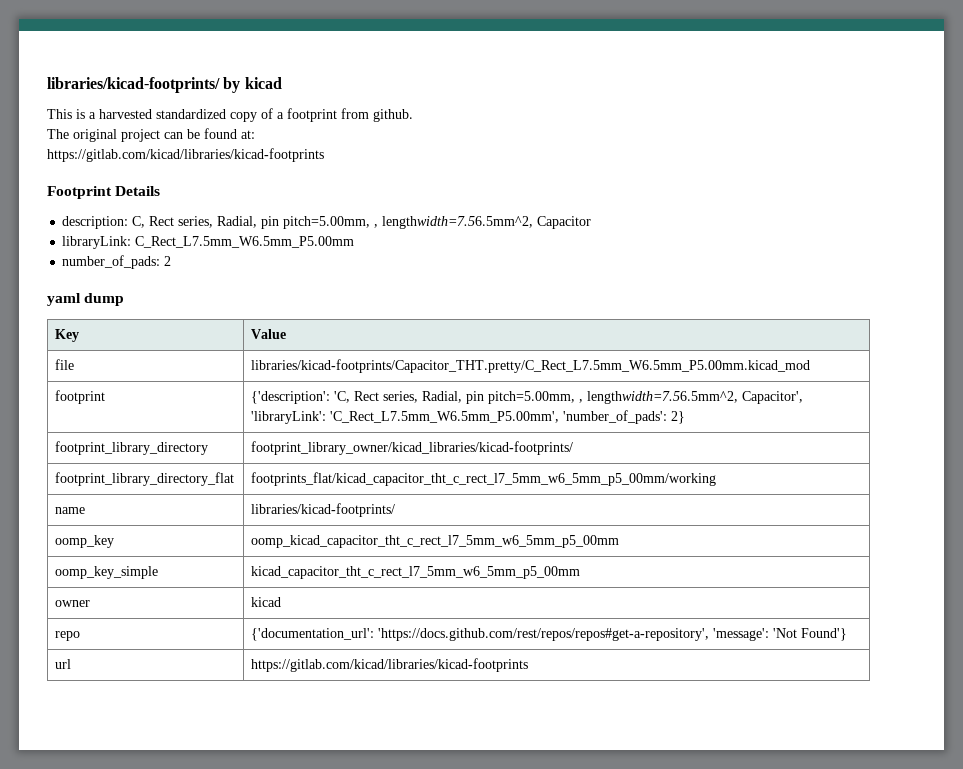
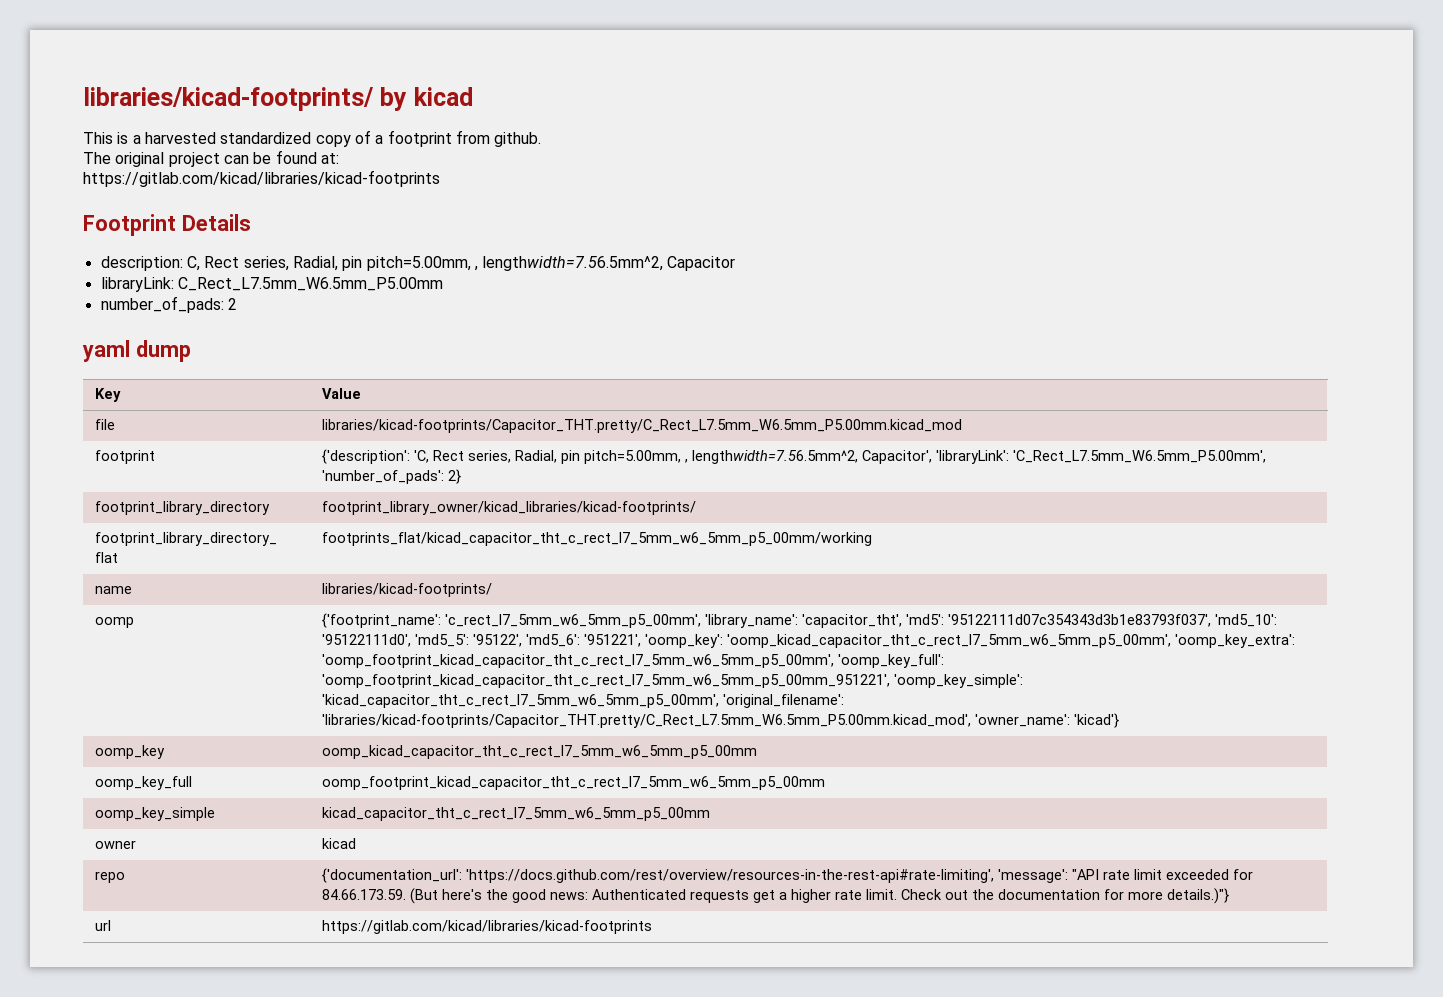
+ oomp | {'footprint_name': 'c_rect_l7_5mm_w6_5mm_p5_00mm', 'library_name': 'capacitor_tht', 'md5': '95122111d07c354343d3b1e83793f037', 'md5_10': '95122111d0', 'md5_5': '95122', 'md5_6': '951221', 'oomp_key': 'oomp_kicad_capacitor_tht_c_rect_l7_5mm_w6_5mm_p5_00mm', 'oomp_key_extra': 'oomp_footprint_kicad_capacitor_tht_c_rect_l7_5mm_w6_5mm_p5_00mm', 'oomp_key_full': 'oomp_footprint_kicad_capacitor_tht_c_rect_l7_5mm_w6_5mm_p5_00mm_951221', 'oomp_key_simple': 'kicad_capacitor_tht_c_rect_l7_5mm_w6_5mm_p5_00mm', 'original_filename': 'libraries/kicad-footprints/Capacitor_THT.pretty/C_Rect_L7.5mm_W6.5mm_P5.00mm.kicad_mod', 'owner_name': 'kicad'}
+ oomp_key_full | oomp_footprint_kicad_capacitor_tht_c_rect_l7_5mm_w6_5mm_p5_00mm
- repo | {'documentation_url': 'https://docs.github.com/rest/repos/repos#get-a-repository', 'message': 'Not Found'}
+ repo | {'documentation_url': 'https://docs.github.com/rest/overview/resources-in-the-rest-api#rate-limiting', 'message': "API rate limit exceeded for 84.66.173.59. (But here's the good news: Authenticated requests get a higher rate limit. Check out the documentation for more details.)"}

